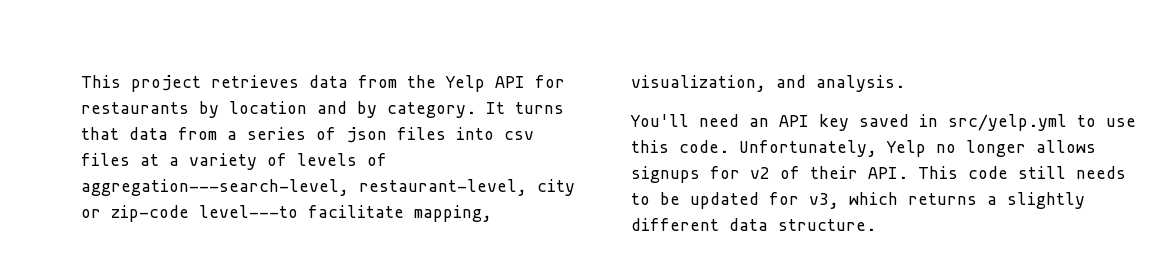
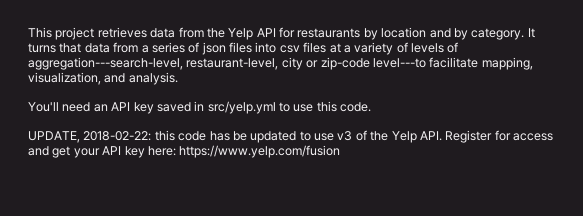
- You'll need an API key saved in src/yelp.yml to use this code. Unfortunately, Yelp no longer allows signups for v2 of their API. This code still needs to be updated for v3, which returns a slightly different data structure.
+ You'll need an API key saved in src/yelp.yml to use this code.
+ UPDATE, 2018-02-22: this code has be updated to use v3 of the Yelp API. Register for access and get your API key here: https://www.yelp.com/fusion

